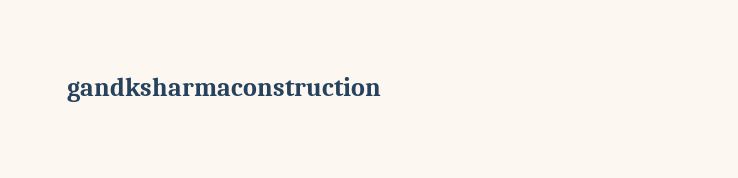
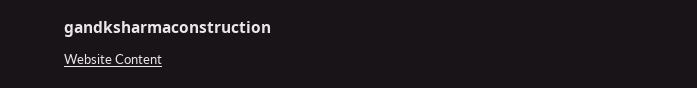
+ Website Content

